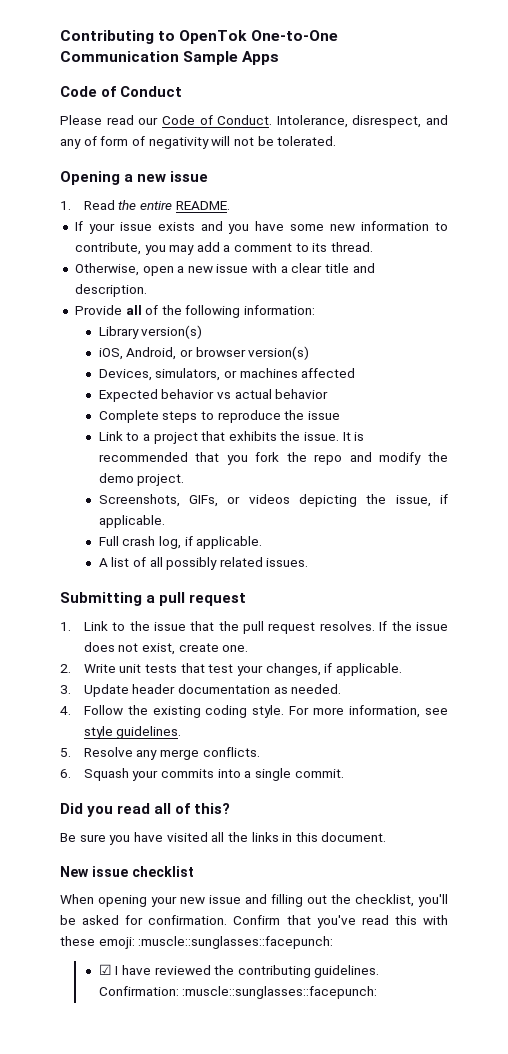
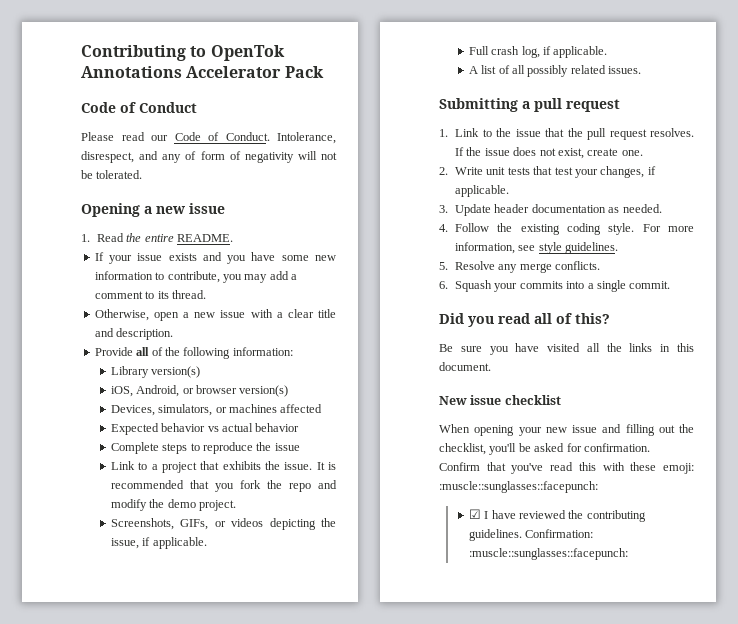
- Contributing to OpenTok One-to-One Communication Sample Apps
+ Contributing to OpenTok Annotations Accelerator Pack

